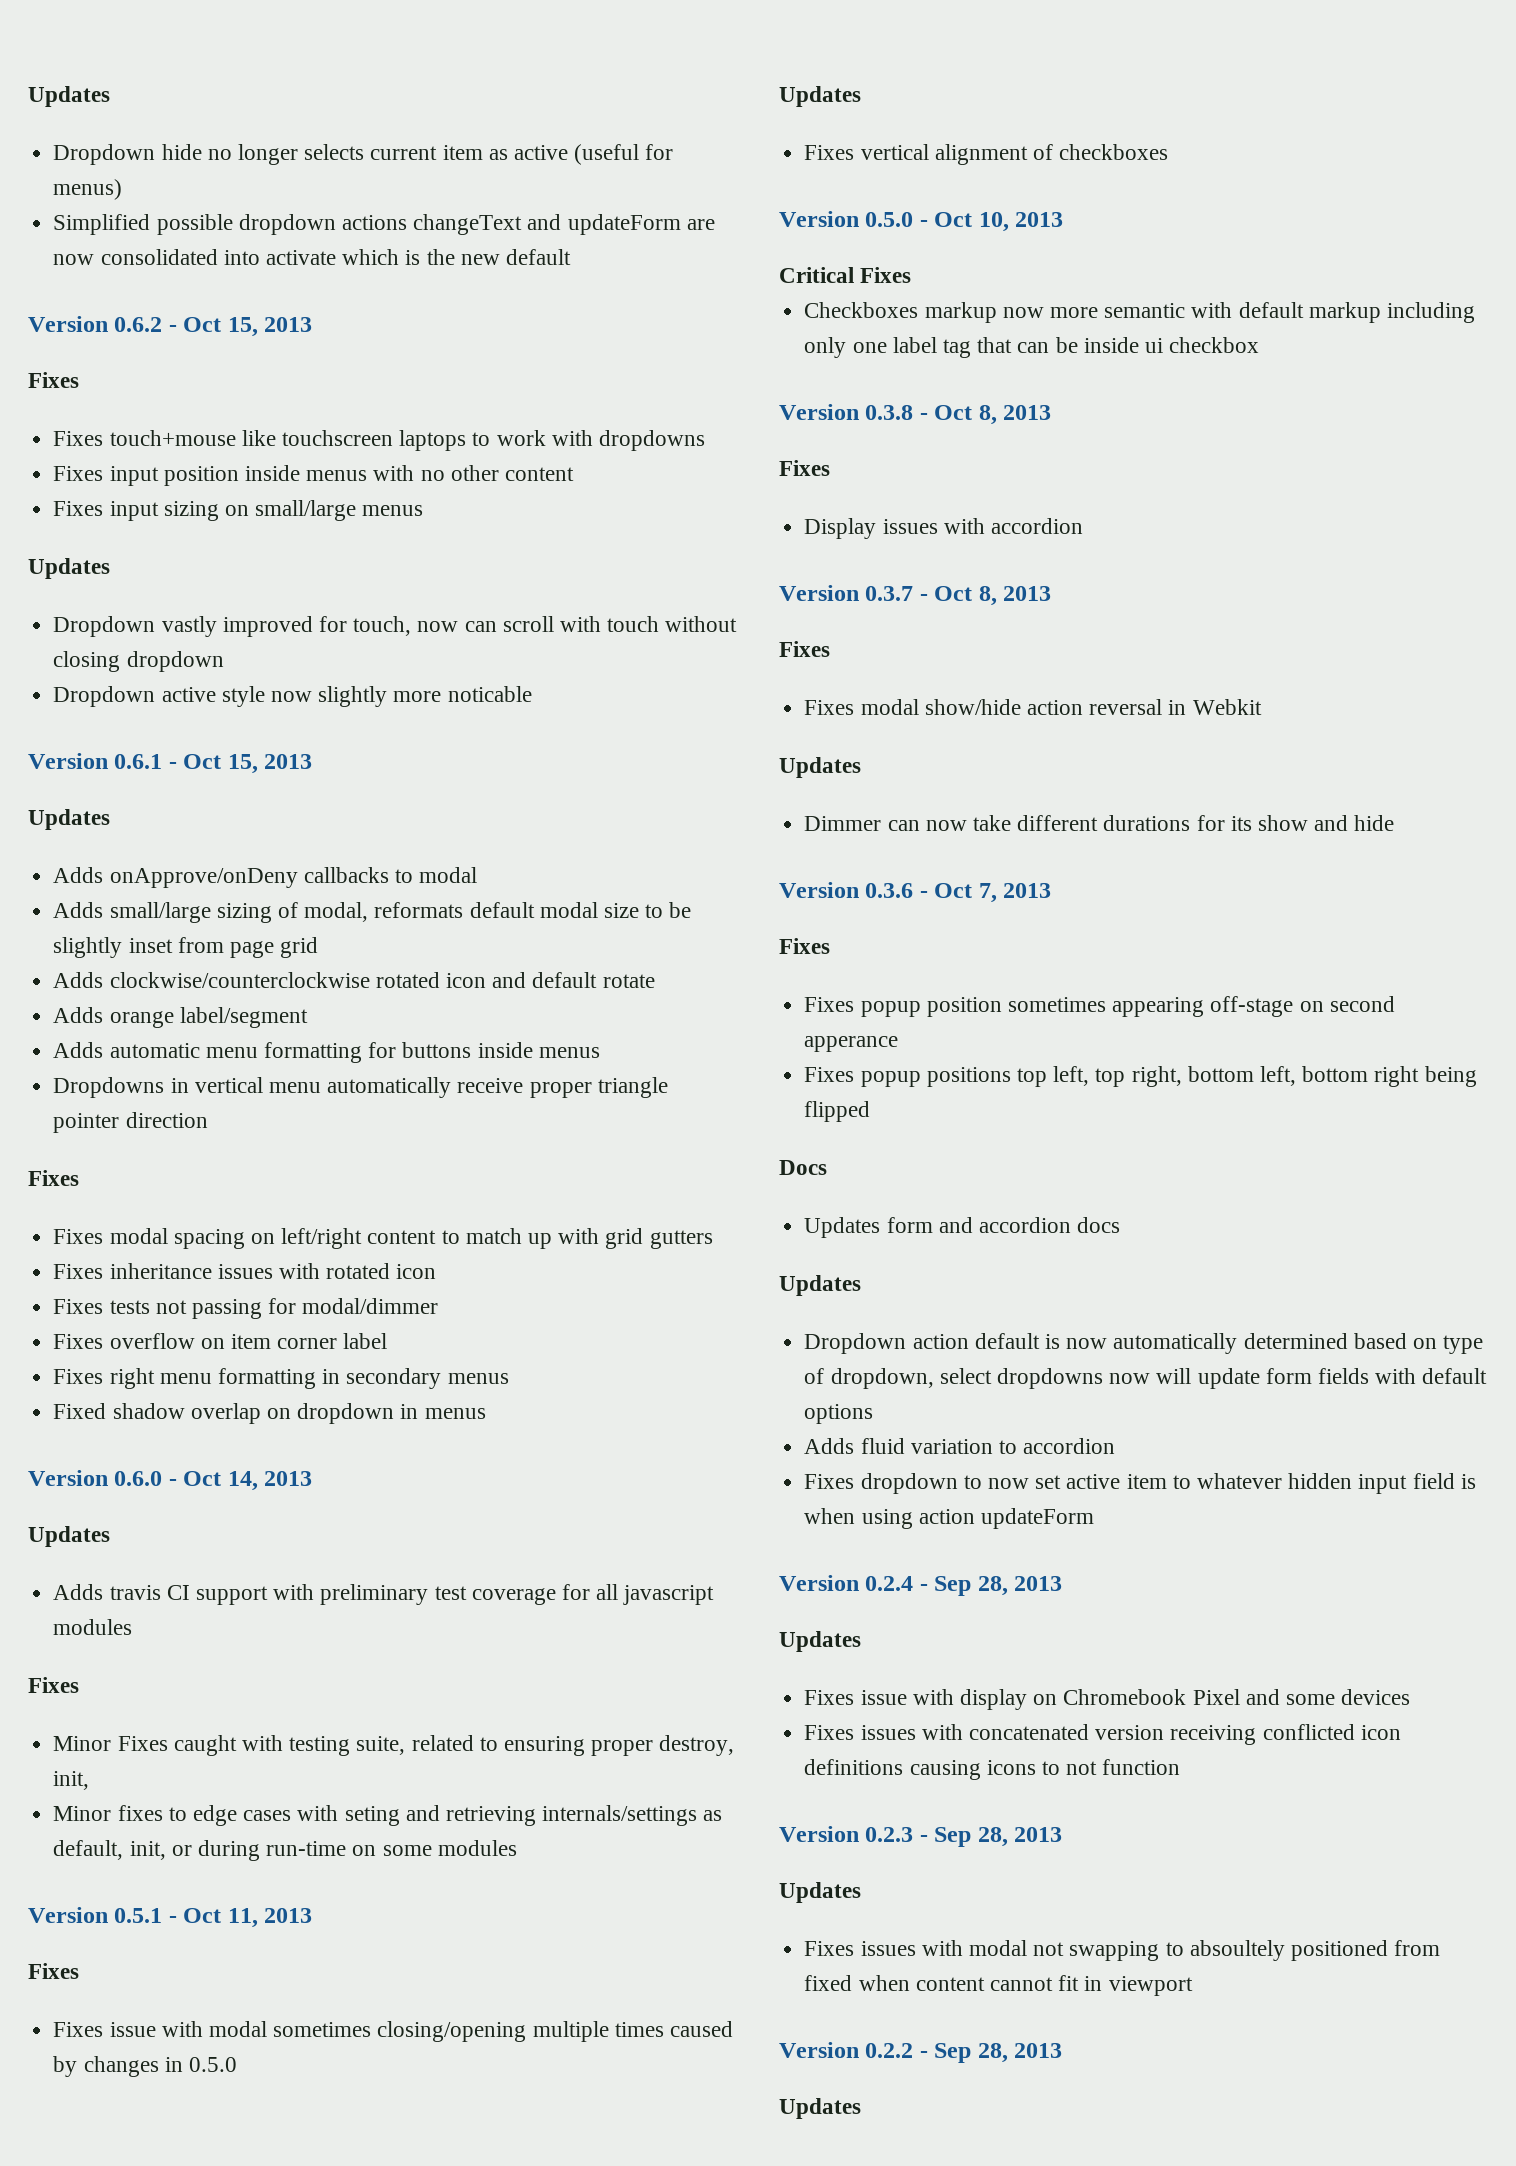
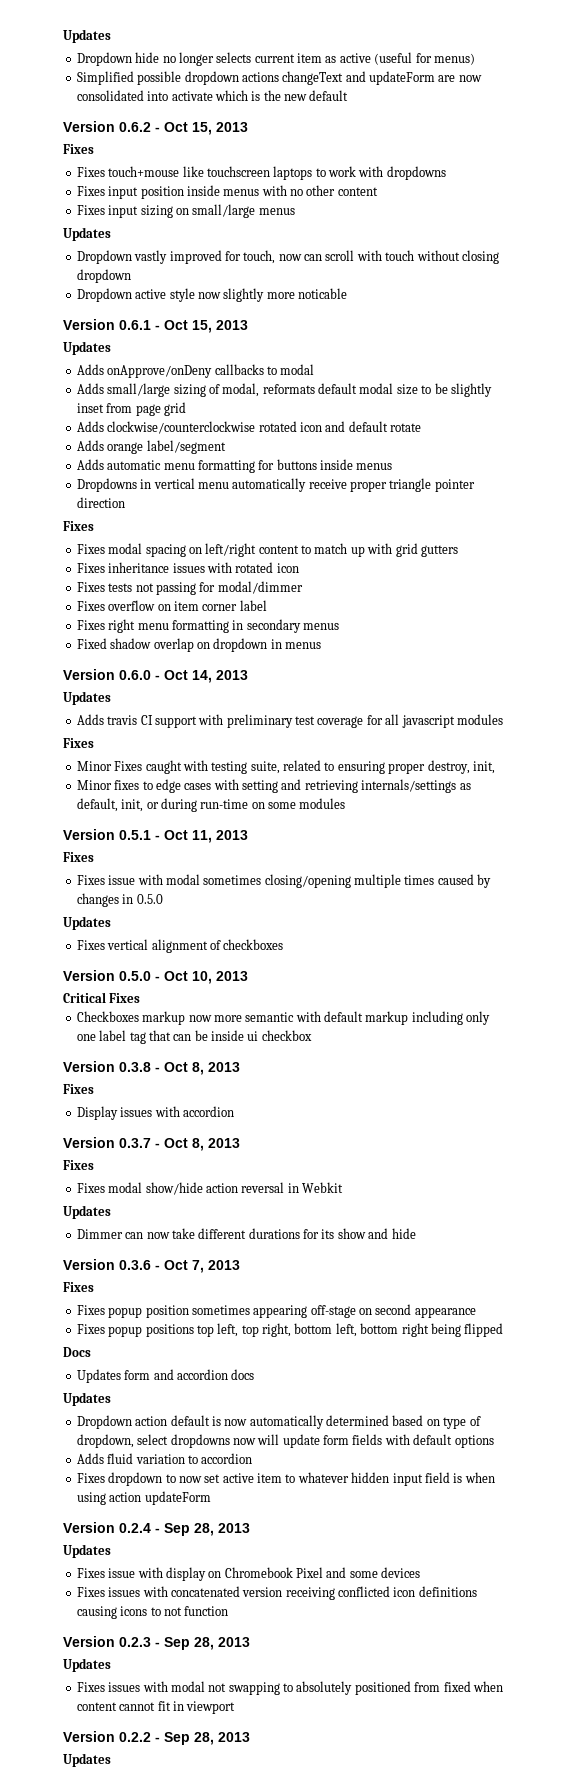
- Minor fixes to edge cases with seting and retrieving internals/settings as default, init, or during run-time on some modules
+ Minor fixes to edge cases with setting and retrieving internals/settings as default, init, or during run-time on some modules
- Fixes popup position sometimes appearing off-stage on second apperance
+ Fixes popup position sometimes appearing off-stage on second appearance
- Fixes issues with modal not swapping to absoultely positioned from fixed when content cannot fit in viewport
+ Fixes issues with modal not swapping to absolutely positioned from fixed when content cannot fit in viewport

